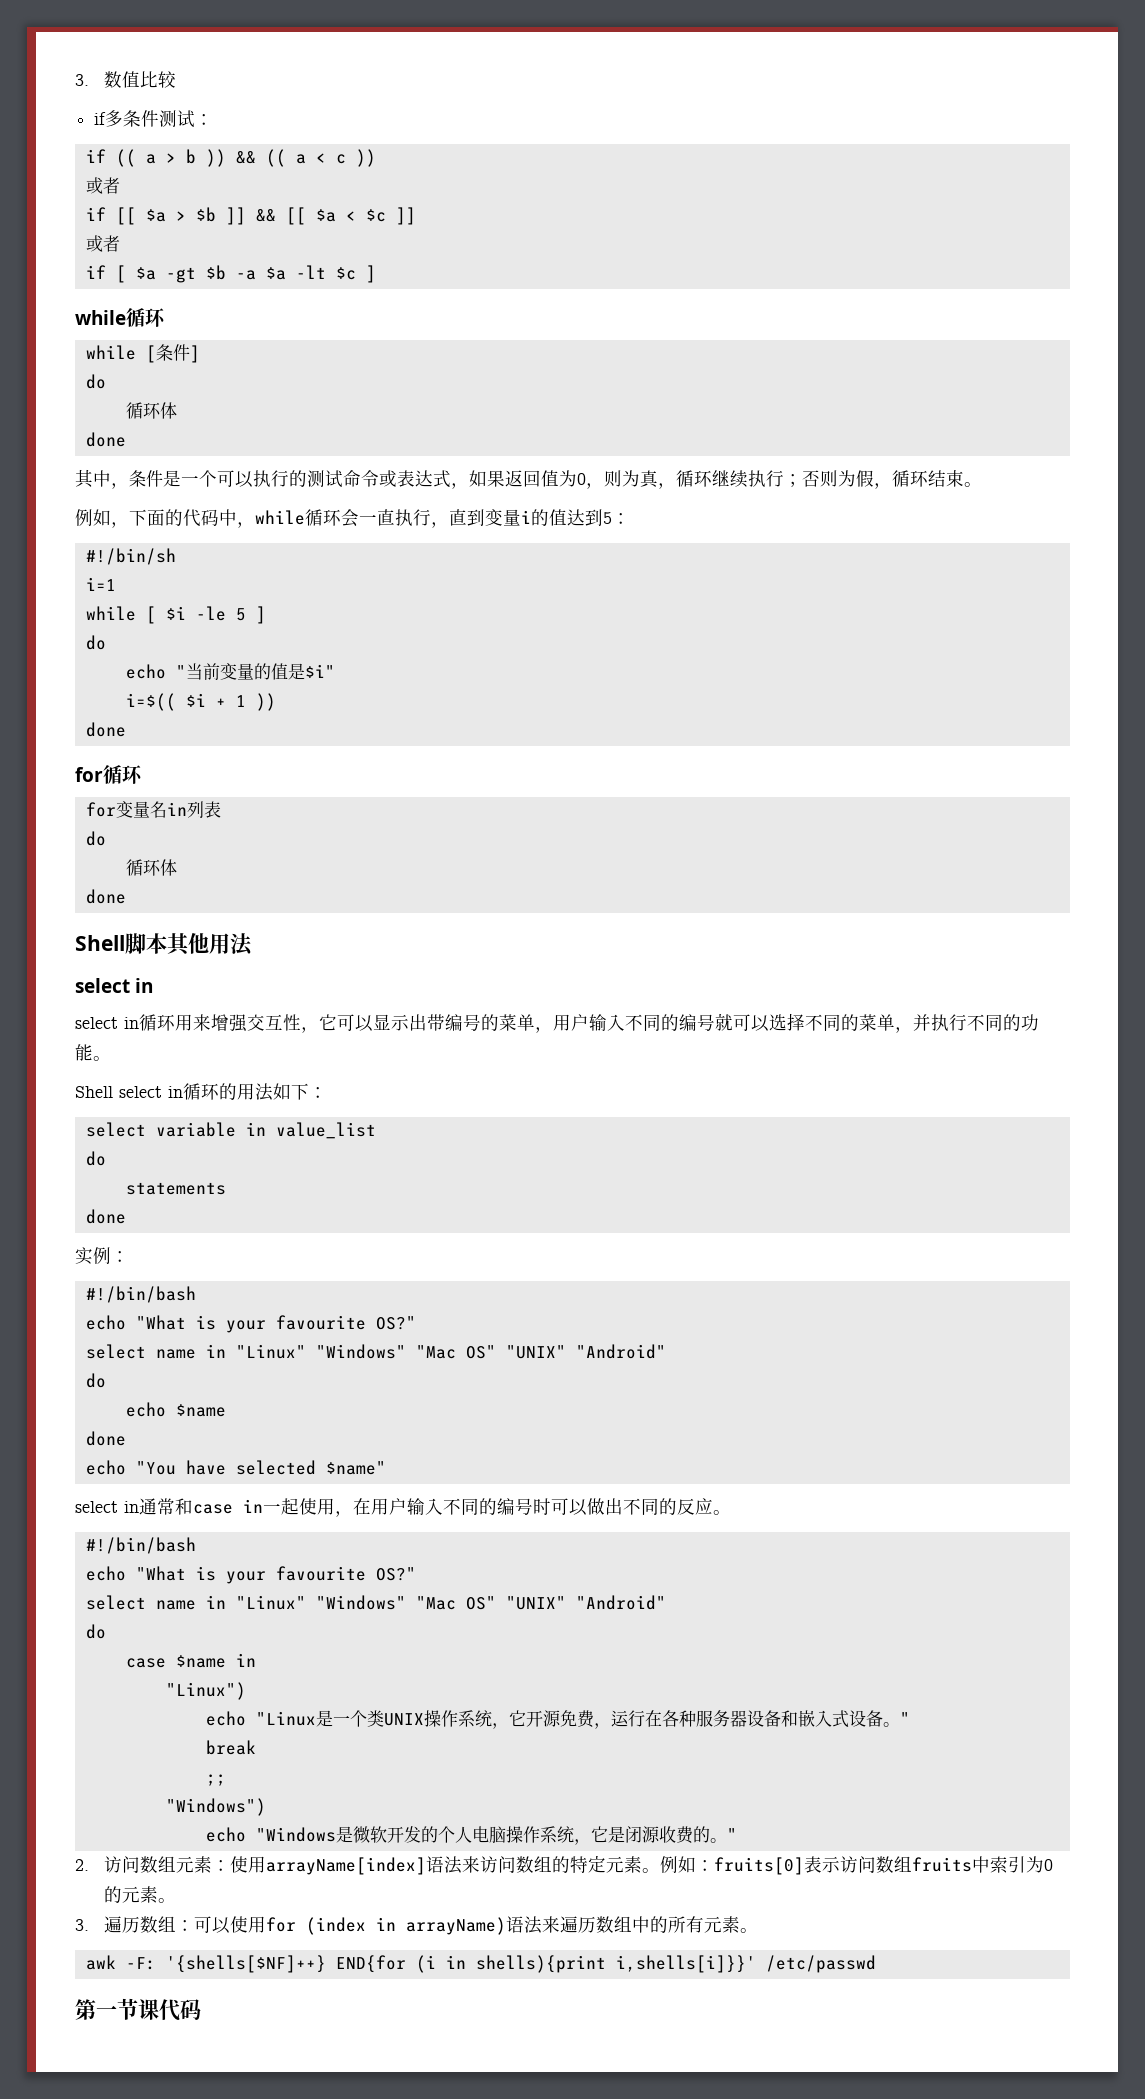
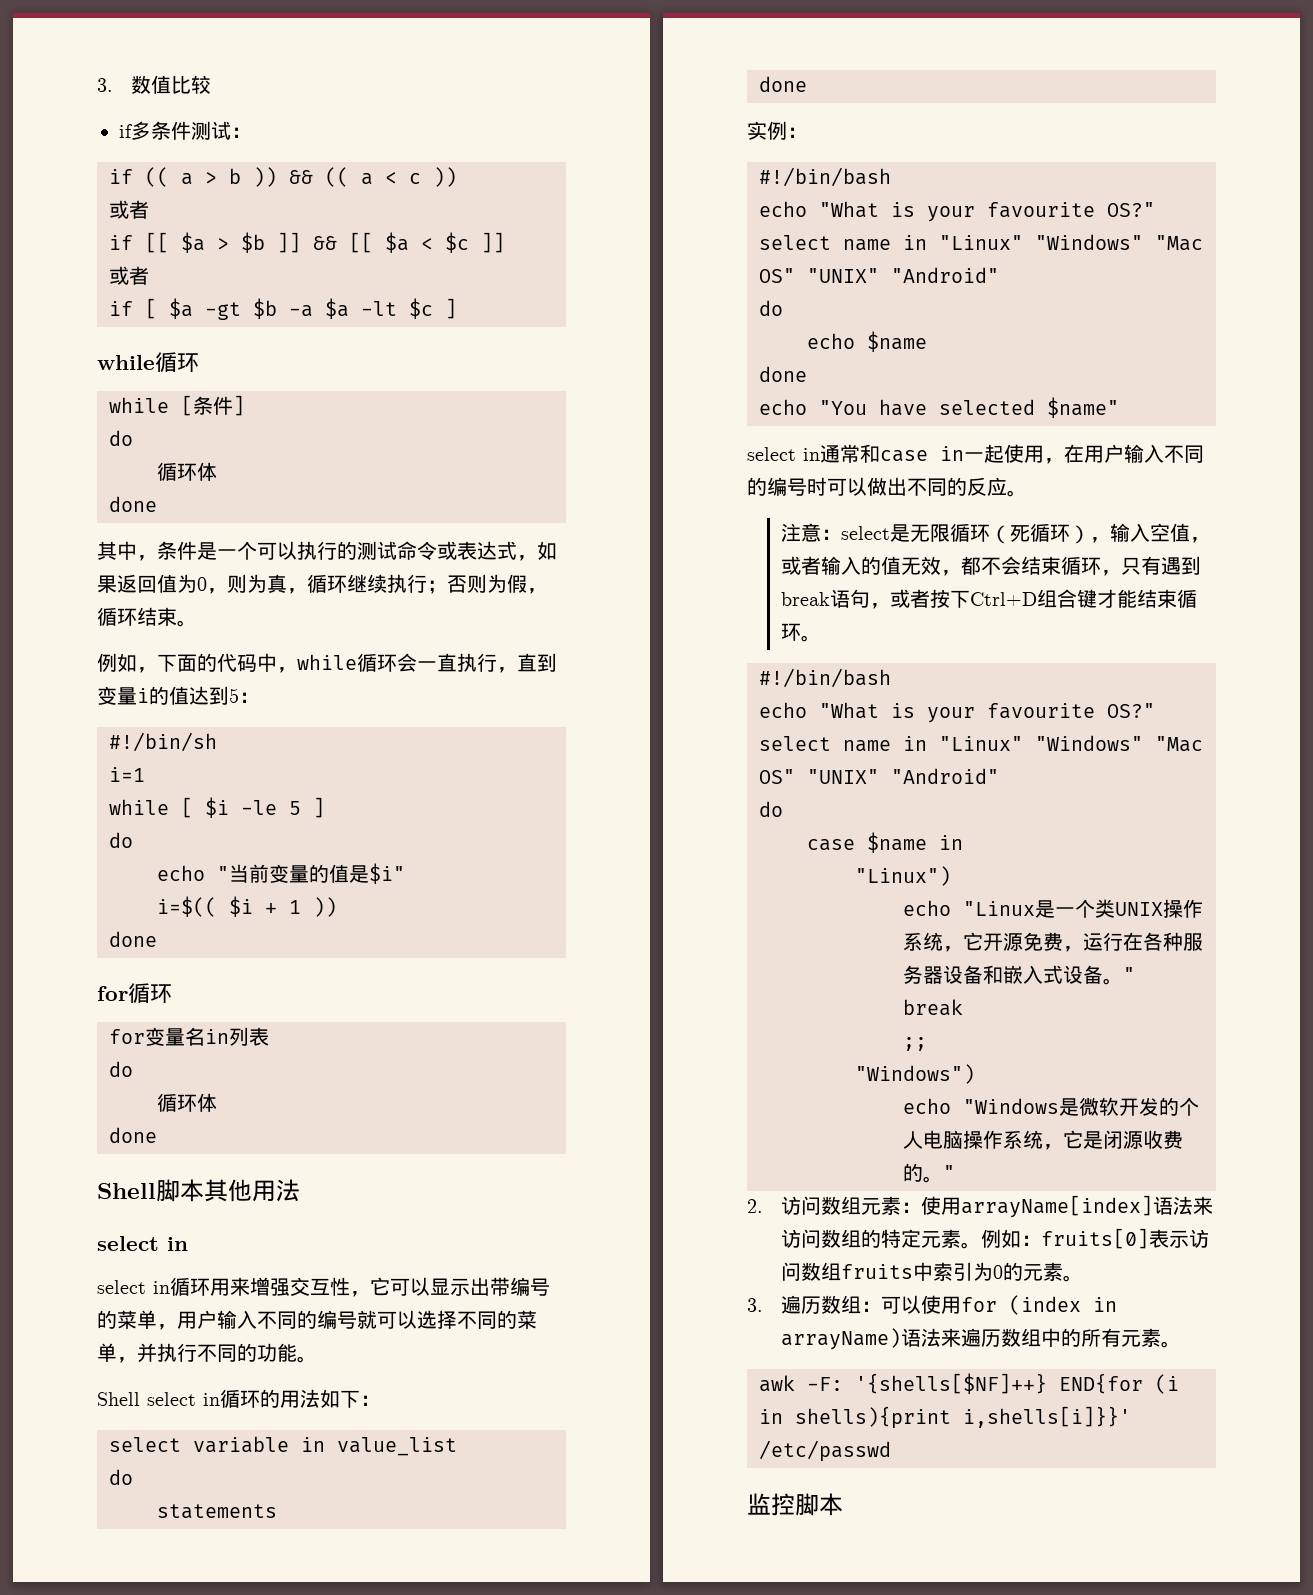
+ 注意：select是无限循环（死循环），输入空值，或者输入的值无效，都不会结束循环，只有遇到break语句，或者按下Ctrl+D组合键才能结束循环。
- 第一节课代码
+ 监控脚本

